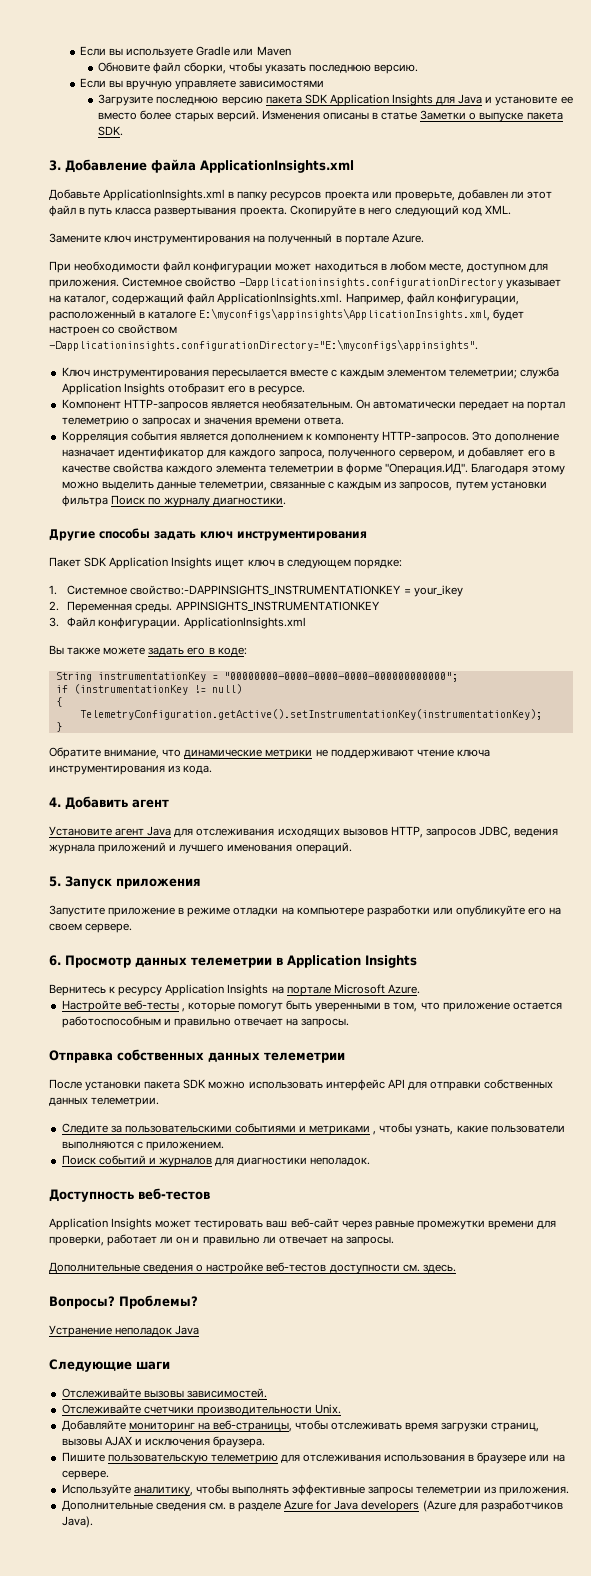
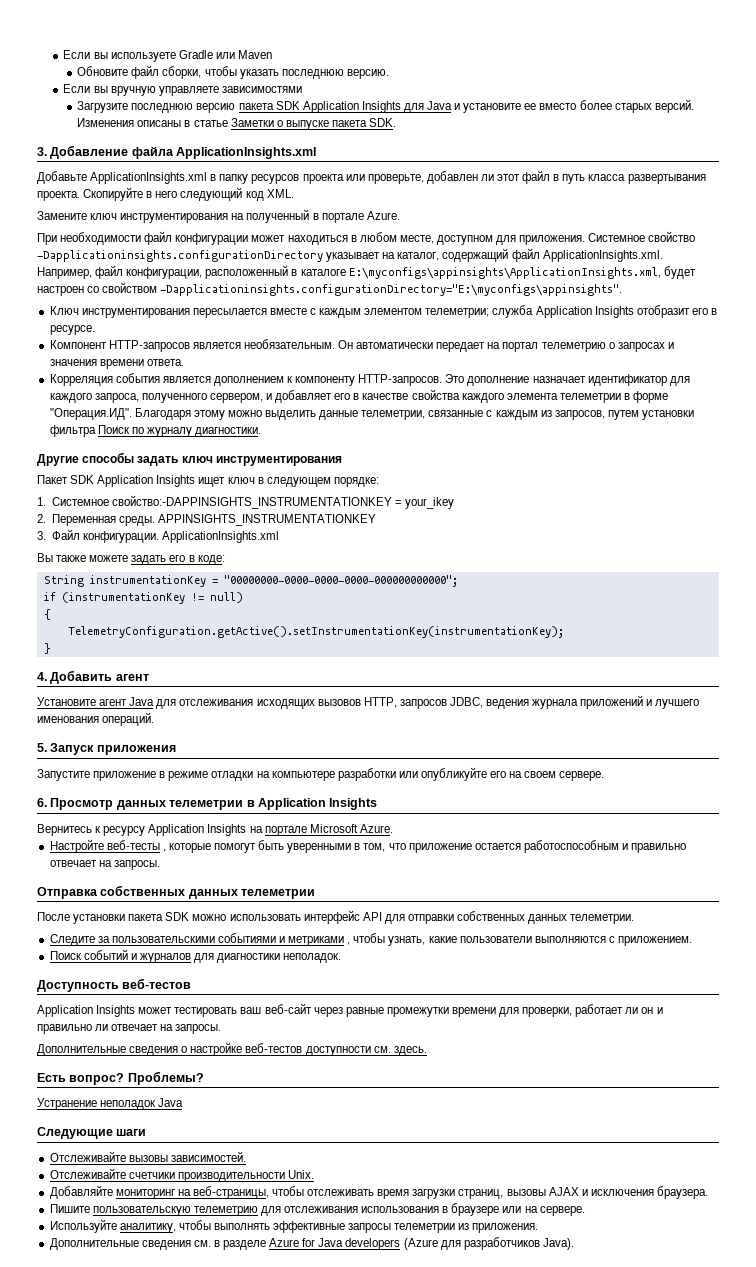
- Обратите внимание, что динамические метрики не поддерживают чтение ключа инструментирования из кода.
- Вопросы?
+ Есть вопрос?

